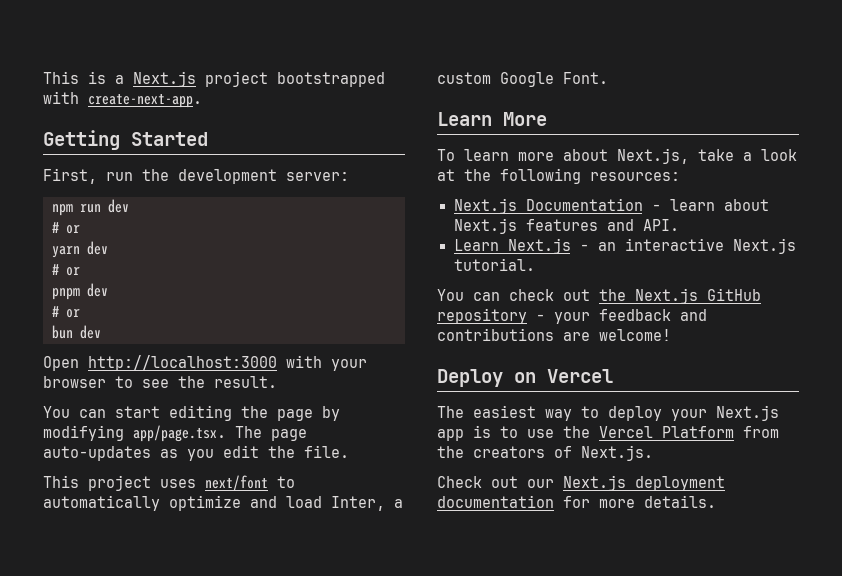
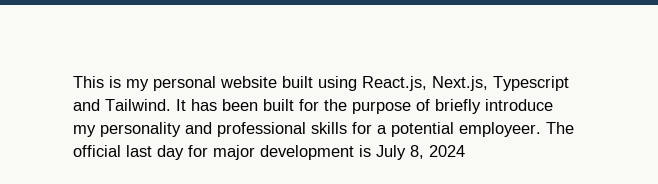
- This is a Next.js project bootstrapped with create-next-app.
- Getting Started
- First, run the development server:
- npm run dev
- # or
- yarn dev
- # or
- pnpm dev
- # or
- bun dev
- Open http://localhost:3000 with your browser to see the result.
- You can start editing the page by modifying app/page.tsx. The page auto-updates as you edit the file.
- This project uses next/font to automatically optimize and load Inter, a custom Google Font.
- Learn More
- To learn more about Next.js, take a look at the following resources:
- Next.js Documentation - learn about Next.js features and API.
- Learn Next.js - an interactive Next.js tutorial.
- You can check out the Next.js GitHub repository - your feedback and contributions are welcome!
- Deploy on Vercel
- The easiest way to deploy your Next.js app is to use the Vercel Platform from the creators of Next.js.
- Check out our Next.js deployment documentation for more details.
+ This is my personal website built using React.js, Next.js, Typescript and Tailwind. It has been built for the purpose of briefly introduce my personality and professional skills for a potential employeer. The official last day for major development is July 8, 2024

